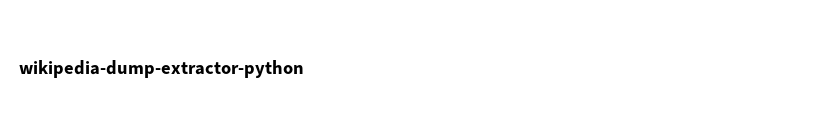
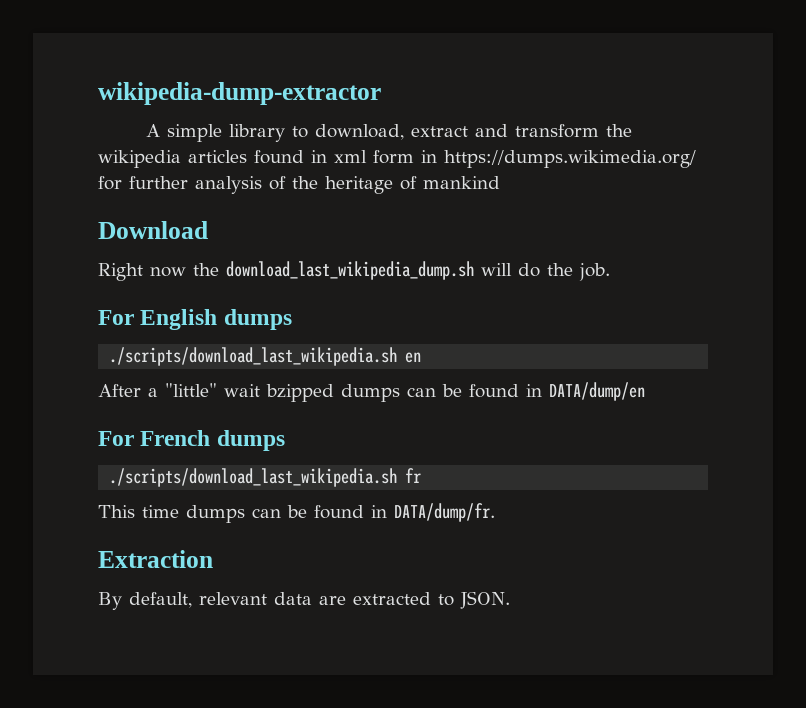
- wikipedia-dump-extractor-python
+ wikipedia-dump-extractor
+ A simple library to download, extract and transform the wikipedia articles found in xml form in https://dumps.wikimedia.org/ for further analysis of the heritage of mankind
+ Download
+ Right now the download_last_wikipedia_dump.sh will do the job.
+ For English dumps
+ ./scripts/download_last_wikipedia.sh en
+ After a "little" wait bzipped dumps can be found in DATA/dump/en
+ For French dumps
+ ./scripts/download_last_wikipedia.sh fr
+ This time dumps can be found in DATA/dump/fr.
+ Extraction
+ By default, relevant data are extracted to JSON.

